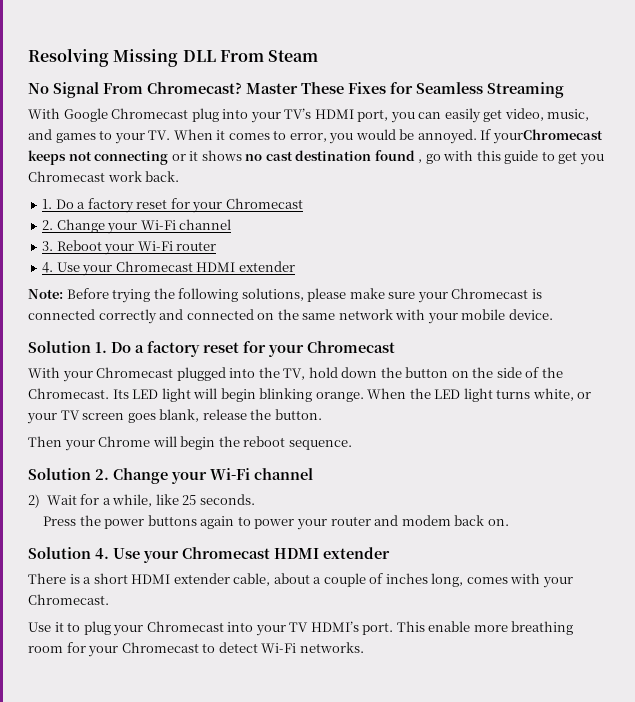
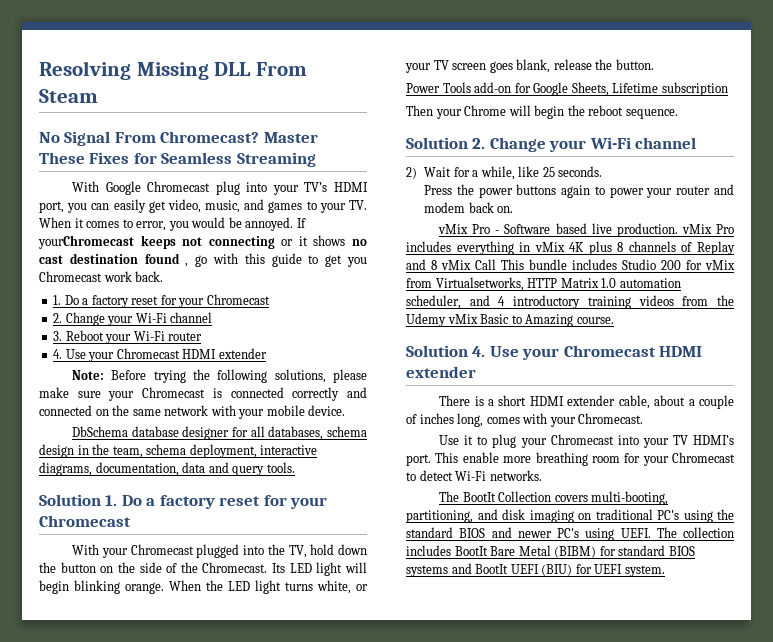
+ DbSchema database designer for all databases, schema design in the team, schema deployment, interactive diagrams, documentation, data and query tools.
+ Power Tools add-on for Google Sheets, Lifetime subscription
+ vMix Pro - Software based live production. vMix Pro includes everything in vMix 4K plus 8 channels of Replay and 8 vMix Call This bundle includes Studio 200 for vMix from Virtualsetworks, HTTP Matrix 1.0 automation scheduler, and 4 introductory training videos from the Udemy vMix Basic to Amazing course.
+ The BootIt Collection covers multi-booting, partitioning, and disk imaging on traditional PC's using the standard BIOS and newer PC's using UEFI. The collection includes BootIt Bare Metal (BIBM) for standard BIOS systems and BootIt UEFI (BIU) for UEFI system.

